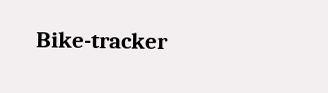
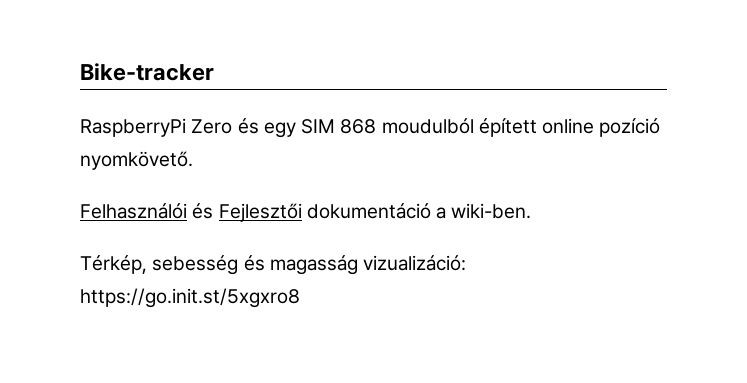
+ RaspberryPi Zero és egy SIM 868 moudulból épített online pozíció nyomkövető.
+ Felhasználói és Fejlesztői dokumentáció a wiki-ben.
+ Térkép, sebesség és magasság vizualizáció: https://go.init.st/5xgxro8

